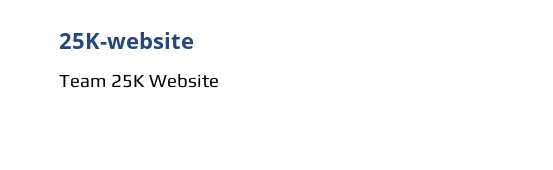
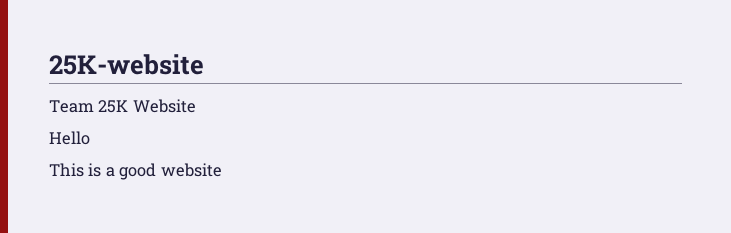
+ Hello
+ This is a good website

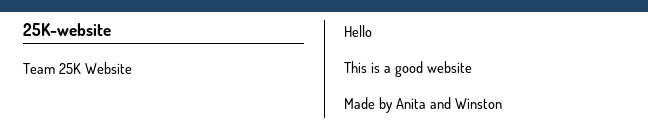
+ Made by Anita and Winston

